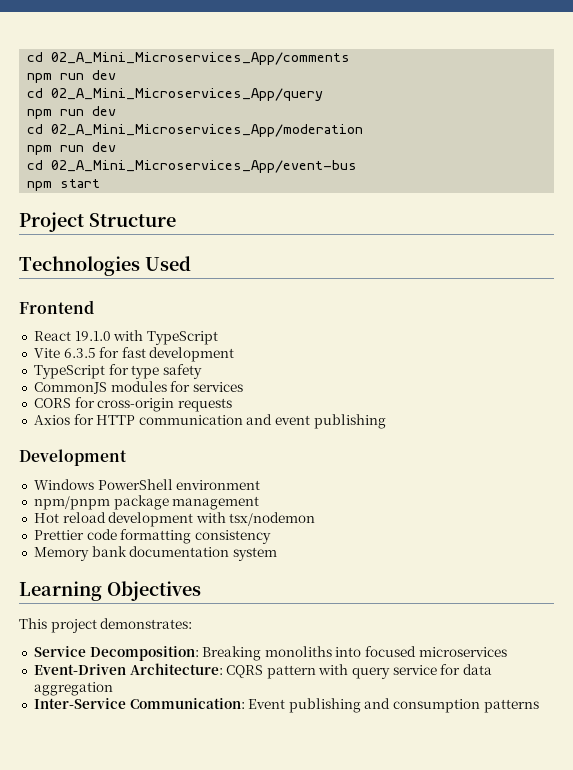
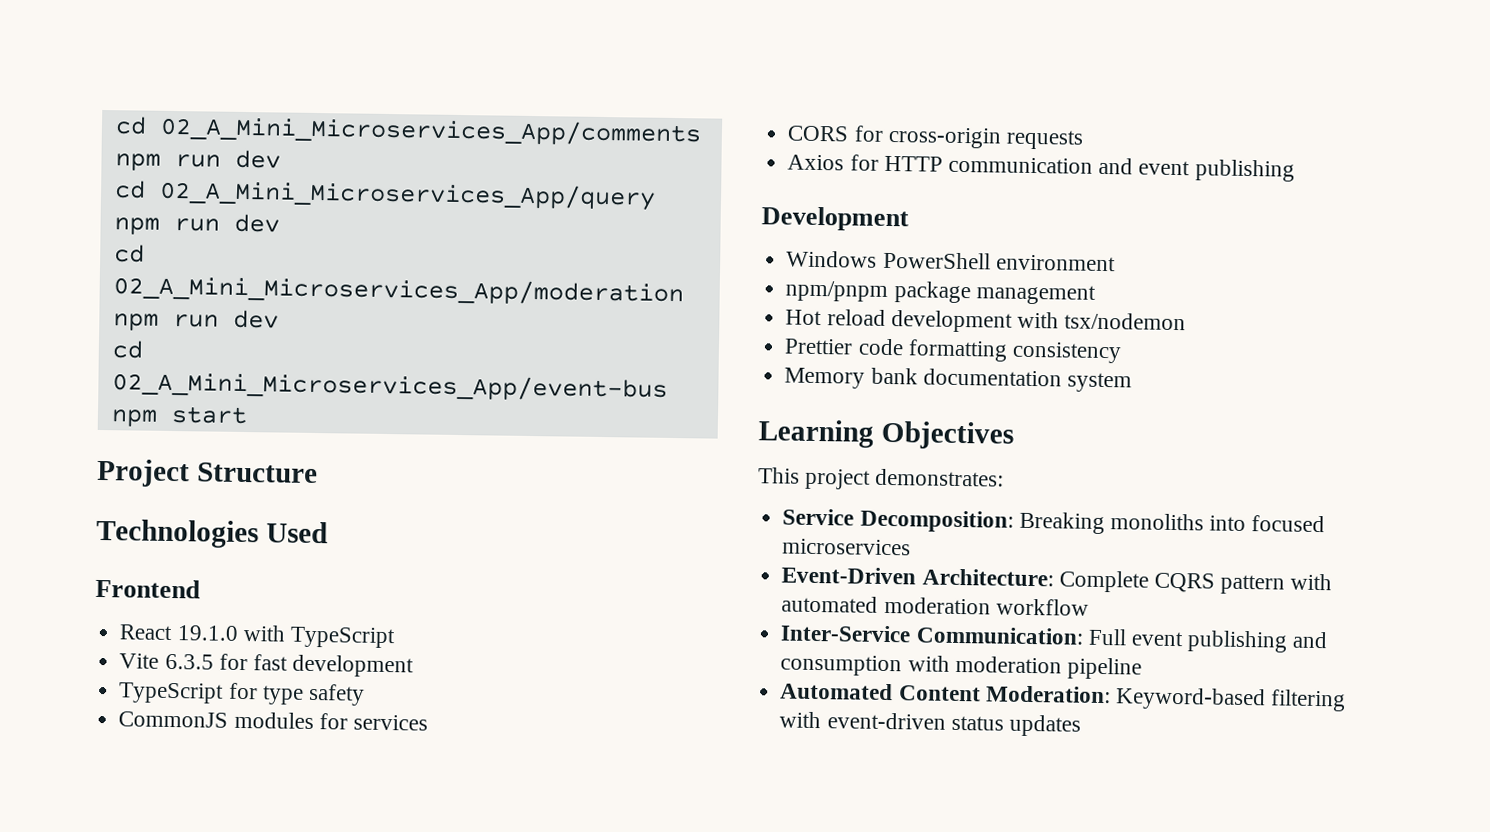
- Event-Driven Architecture: CQRS pattern with query service for data aggregation
+ Event-Driven Architecture: Complete CQRS pattern with automated moderation workflow
- Inter-Service Communication: Event publishing and consumption patterns
+ Inter-Service Communication: Full event publishing and consumption with moderation pipeline
+ Automated Content Moderation: Keyword-based filtering with event-driven status updates

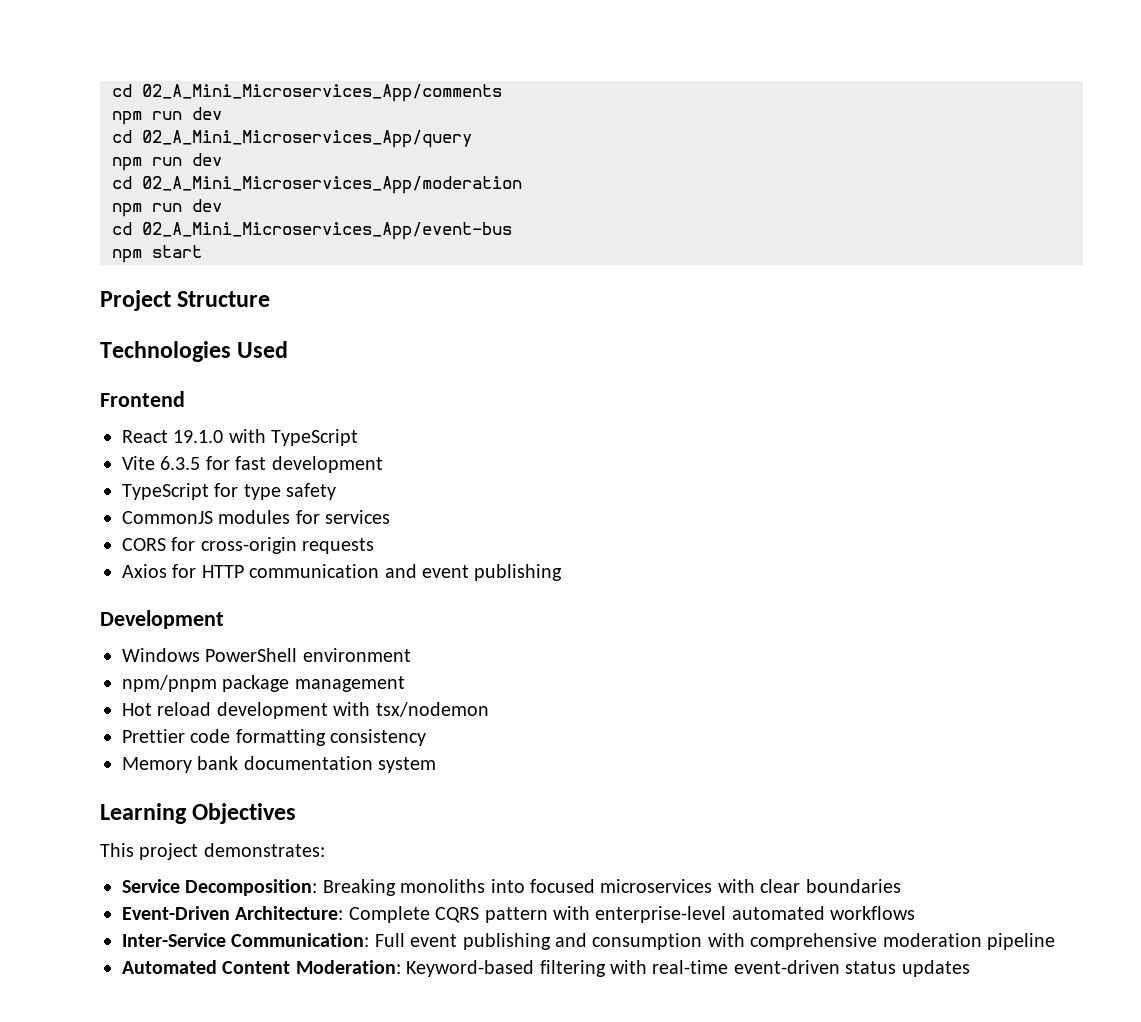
- Service Decomposition: Breaking monoliths into focused microservices
+ Service Decomposition: Breaking monoliths into focused microservices with clear boundaries
- Event-Driven Architecture: Complete CQRS pattern with automated moderation workflow
+ Event-Driven Architecture: Complete CQRS pattern with enterprise-level automated workflows
- Inter-Service Communication: Full event publishing and consumption with moderation pipeline
+ Inter-Service Communication: Full event publishing and consumption with comprehensive moderation pipeline
- Automated Content Moderation: Keyword-based filtering with event-driven status updates
+ Automated Content Moderation: Keyword-based filtering with real-time event-driven status updates

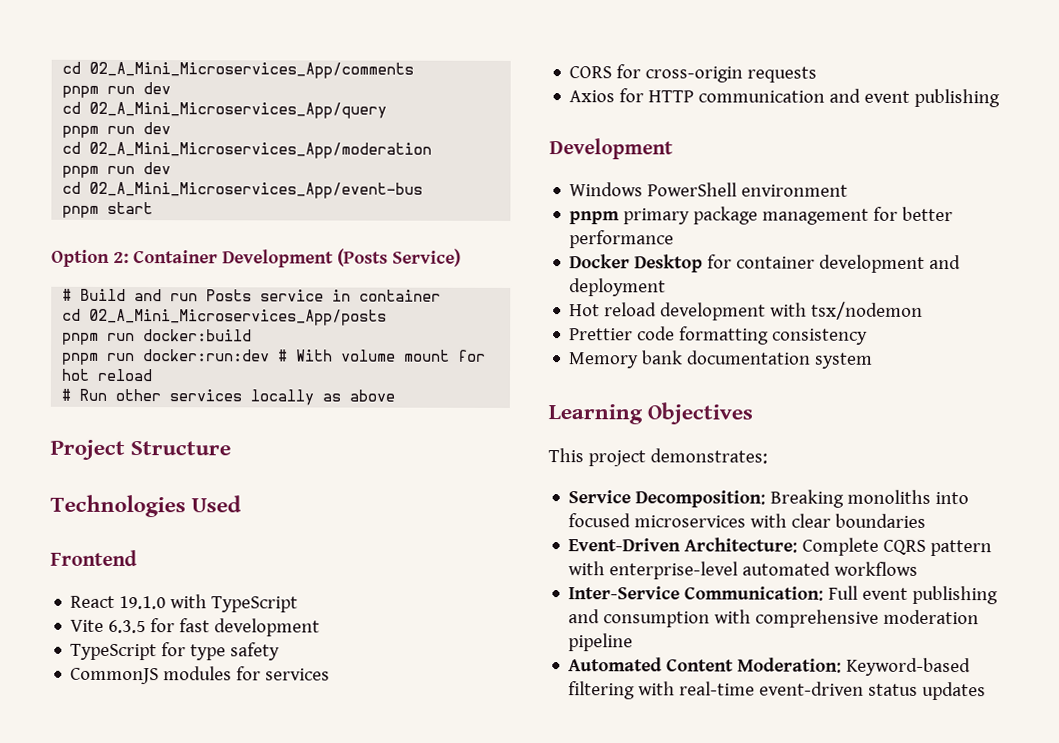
  cd 02_A_Mini_Microservices_App/comments
- npm run dev
+ pnpm run dev
  cd 02_A_Mini_Microservices_App/query
- npm run dev
+ pnpm run dev
  cd 02_A_Mini_Microservices_App/moderation
- npm run dev
+ pnpm run dev
- npm start
+ pnpm start
+ Option 2: Container Development (Posts Service)
+ # Build and run Posts service in container
+ cd 02_A_Mini_Microservices_App/posts
+ pnpm run docker:build
+ pnpm run docker:run:dev # With volume mount for hot reload
+ # Run other services locally as above
- npm/pnpm package management
+ pnpm primary package management for better performance
+ Docker Desktop for container development and deployment

